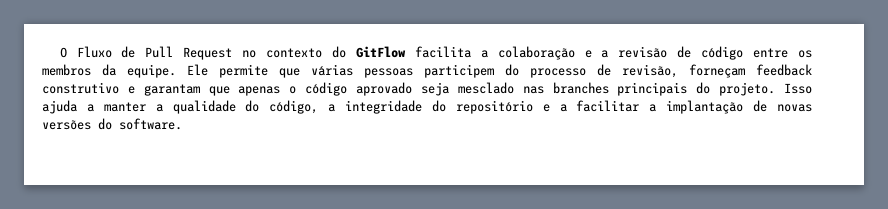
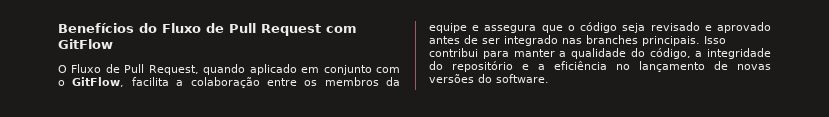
- O Fluxo de Pull Request no contexto do GitFlow facilita a colaboração e a revisão de código entre os membros da equipe. Ele permite que várias pessoas participem do processo de revisão, forneçam feedback construtivo e garantam que apenas o código aprovado seja mesclado nas branches principais do projeto. Isso ajuda a manter a qualidade do código, a integridade do repositório e a facilitar a implantação de novas versões do software.
+ Benefícios do Fluxo de Pull Request com GitFlow
+ O Fluxo de Pull Request, quando aplicado em conjunto com o GitFlow, facilita a colaboração entre os membros da equipe e assegura que o código seja revisado e aprovado antes de ser integrado nas branches principais. Isso contribui para manter a qualidade do código, a integridade do repositório e a eficiência no lançamento de novas versões do software.

